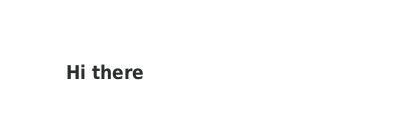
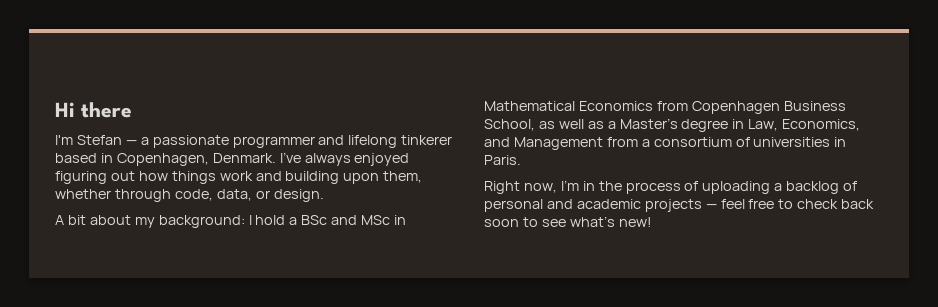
+ I'm Stefan — a passionate programmer and lifelong tinkerer based in Copenhagen, Denmark. I’ve always enjoyed figuring out how things work and building upon them, whether through code, data, or design.
+ A bit about my background: I hold a BSc and MSc in Mathematical Economics from Copenhagen Business School, as well as a Master’s degree in Law, Economics, and Management from a consortium of universities in Paris.
+ Right now, I’m in the process of uploading a backlog of personal and academic projects — feel free to check back soon to see what’s new!

